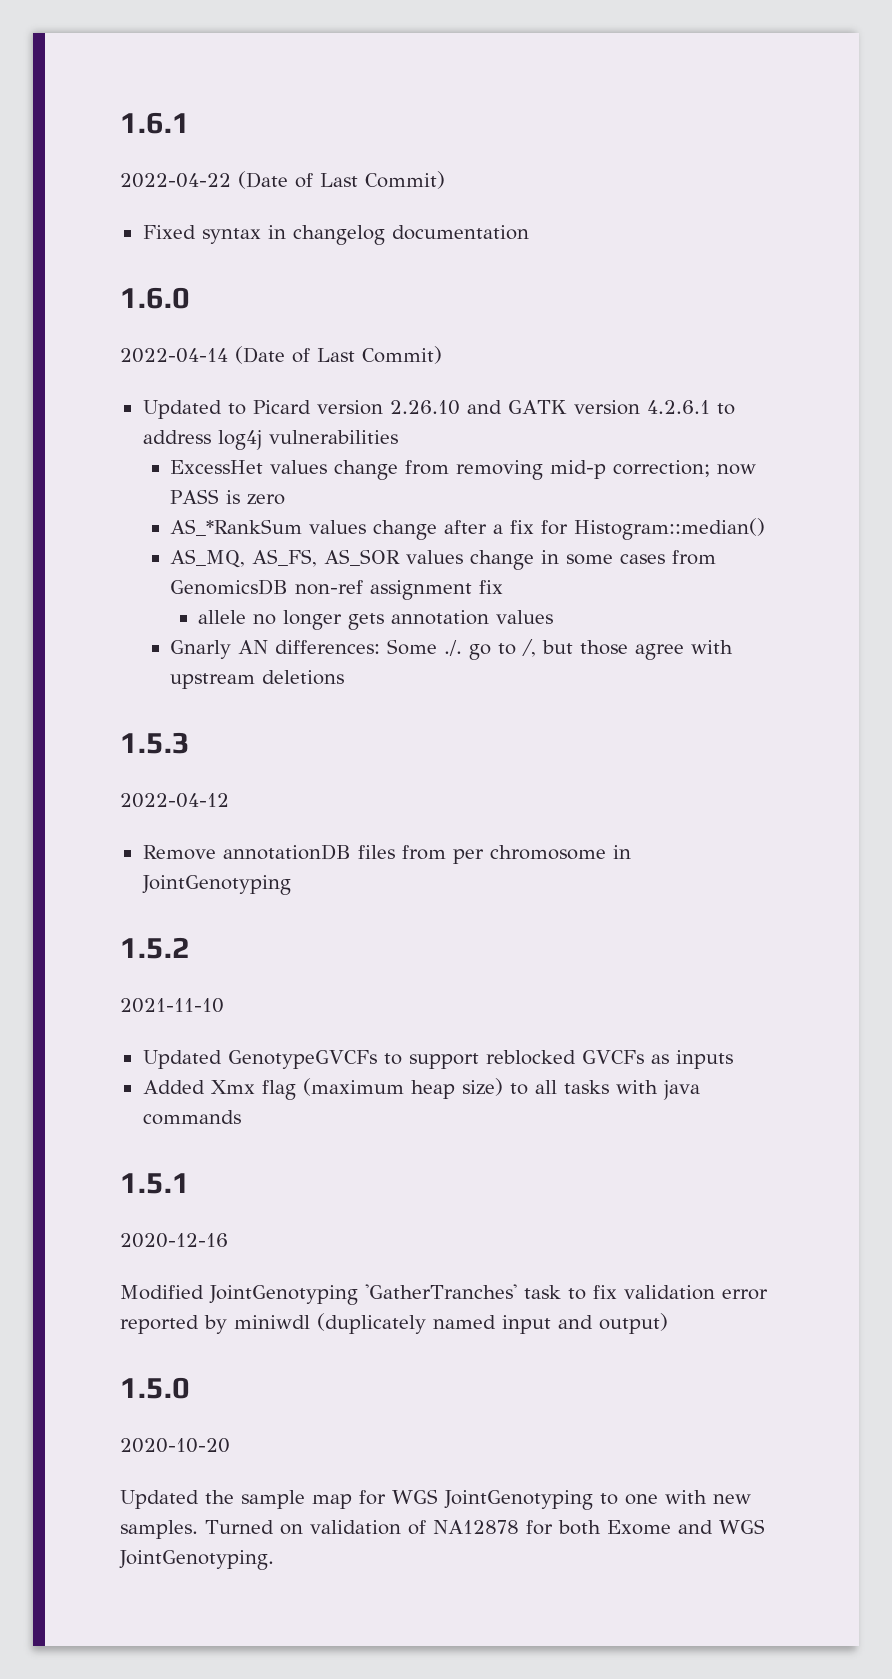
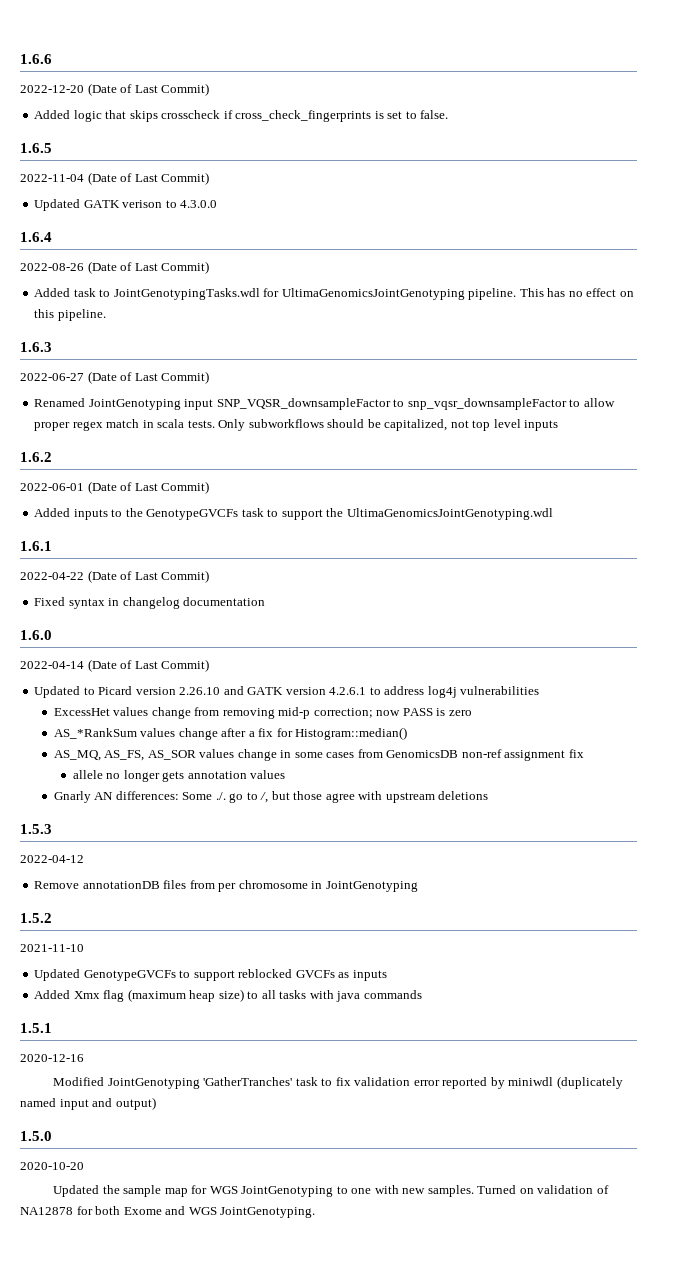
+ 1.6.6
+ 2022-12-20 (Date of Last Commit)
+ Added logic that skips crosscheck if cross_check_fingerprints is set to false.
+ 1.6.5
+ 2022-11-04 (Date of Last Commit)
+ Updated GATK verison to 4.3.0.0
+ 1.6.4
+ 2022-08-26 (Date of Last Commit)
+ Added task to JointGenotypingTasks.wdl for UltimaGenomicsJointGenotyping pipeline. This has no effect on this pipeline.
+ 1.6.3
+ 2022-06-27 (Date of Last Commit)
+ Renamed JointGenotyping input SNP_VQSR_downsampleFactor to snp_vqsr_downsampleFactor to allow proper regex match in scala tests. Only subworkflows should be capitalized, not top level inputs
+ 1.6.2
+ 2022-06-01 (Date of Last Commit)
+ Added inputs to the GenotypeGVCFs task to support the UltimaGenomicsJointGenotyping.wdl

